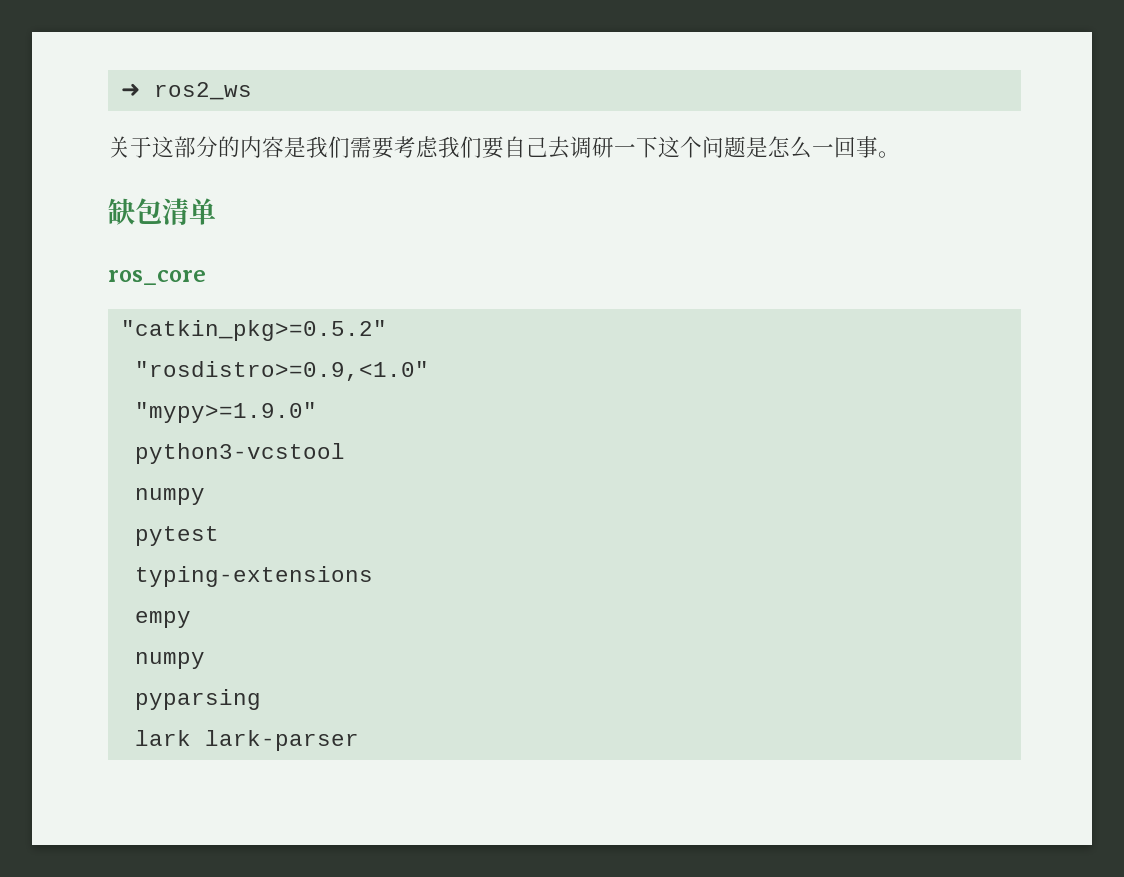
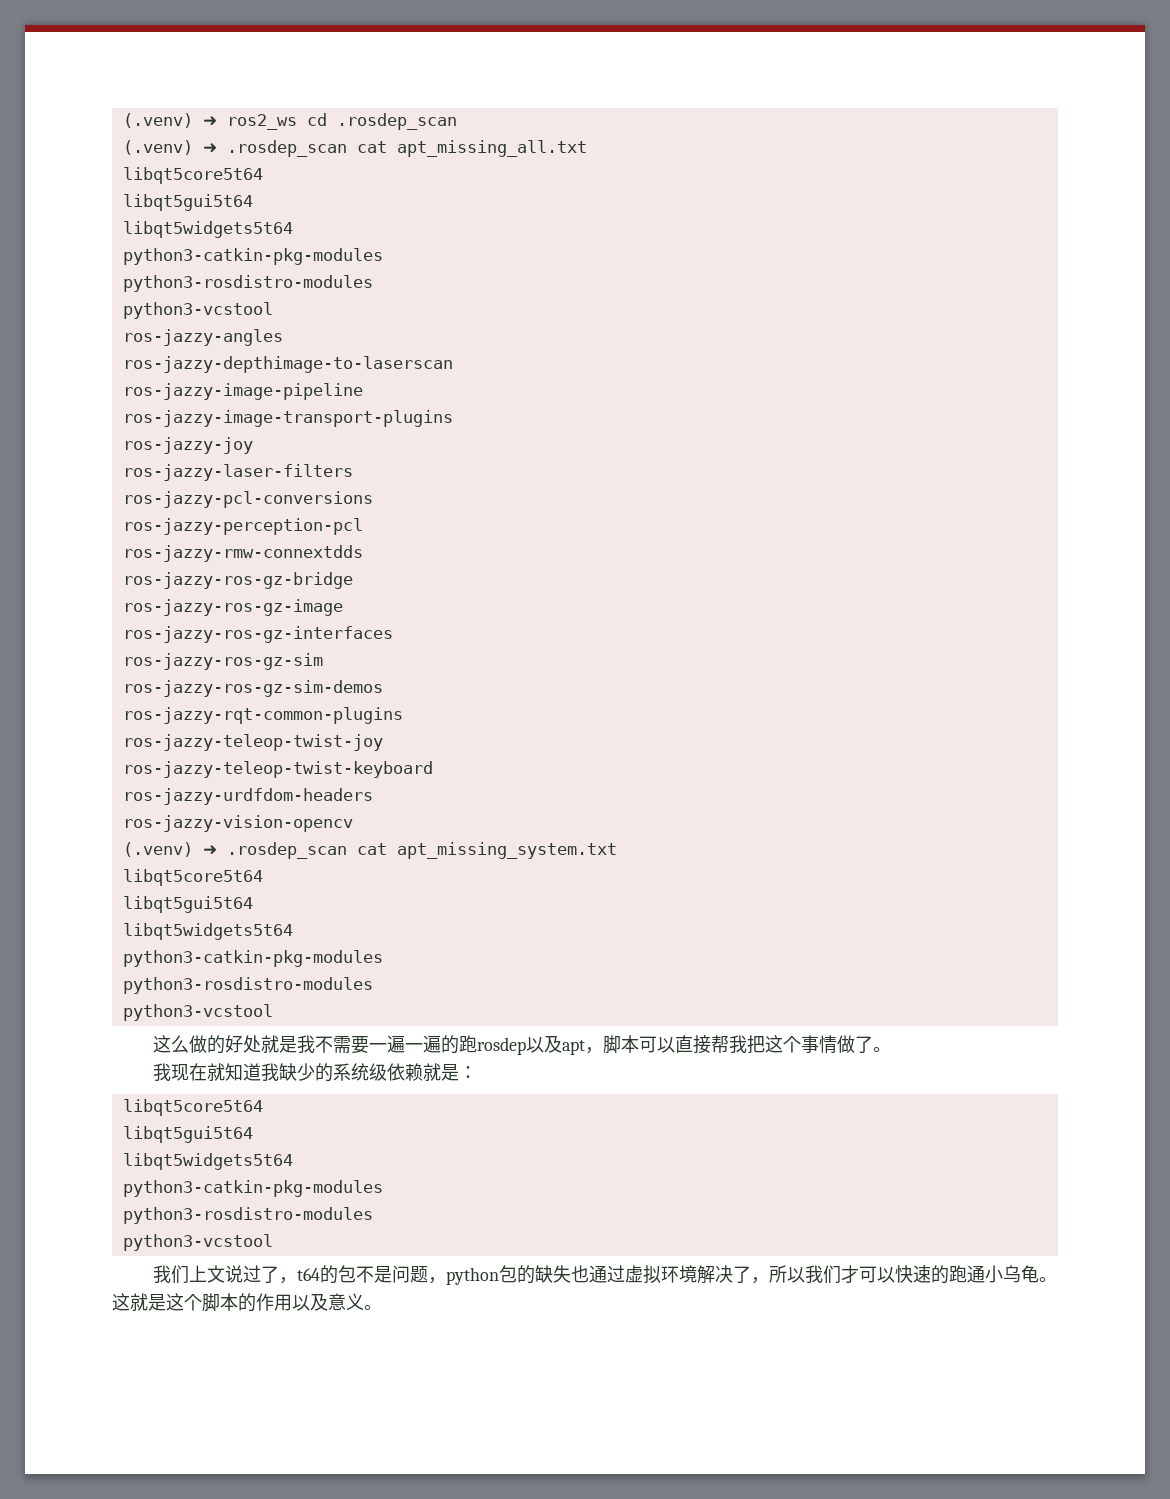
- ➜ ros2_ws
- 关于这部分的内容是我们需要考虑我们要自己去调研一下这个问题是怎么一回事。
- 缺包清单
- ros_core
- "catkin_pkg>=0.5.2"
- "rosdistro>=0.9,<1.0"
- "mypy>=1.9.0"
+ (.venv) ➜ ros2_ws cd .rosdep_scan
+ (.venv) ➜ .rosdep_scan cat apt_missing_all.txt
+ libqt5core5t64
+ libqt5gui5t64
+ libqt5widgets5t64
+ python3-catkin-pkg-modules
+ python3-rosdistro-modules
  python3-vcstool
- numpy
- pytest
- typing-extensions
- empy
- numpy
- pyparsing
- lark lark-parser
+ ros-jazzy-angles
+ ros-jazzy-depthimage-to-laserscan
+ ros-jazzy-image-pipeline
+ ros-jazzy-image-transport-plugins
+ ros-jazzy-joy
+ ros-jazzy-laser-filters
+ ros-jazzy-pcl-conversions
+ ros-jazzy-perception-pcl
+ ros-jazzy-rmw-connextdds
+ ros-jazzy-ros-gz-bridge
+ ros-jazzy-ros-gz-image
+ ros-jazzy-ros-gz-interfaces
+ ros-jazzy-ros-gz-sim
+ ros-jazzy-ros-gz-sim-demos
+ ros-jazzy-rqt-common-plugins
+ ros-jazzy-teleop-twist-joy
+ ros-jazzy-teleop-twist-keyboard
+ ros-jazzy-urdfdom-headers
+ ros-jazzy-vision-opencv
+ (.venv) ➜ .rosdep_scan cat apt_missing_system.txt
+ libqt5core5t64
+ libqt5gui5t64
+ libqt5widgets5t64
+ python3-catkin-pkg-modules
+ python3-rosdistro-modules
+ python3-vcstool
+ 这么做的好处就是我不需要一遍一遍的跑rosdep以及apt，脚本可以直接帮我把这个事情做了。
+ 我现在就知道我缺少的系统级依赖就是：
+ libqt5core5t64
+ libqt5gui5t64
+ libqt5widgets5t64
+ python3-catkin-pkg-modules
+ python3-rosdistro-modules
+ python3-vcstool
+ 我们上文说过了，t64的包不是问题，python包的缺失也通过虚拟环境解决了，所以我们才可以快速的跑通小乌龟。这就是这个脚本的作用以及意义。

